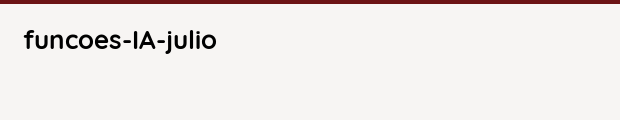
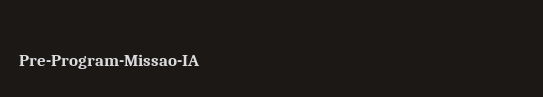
- funcoes-IA-julio
+ Pre-Program-Missao-IA

